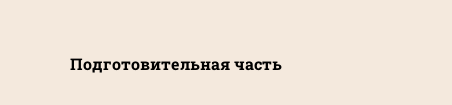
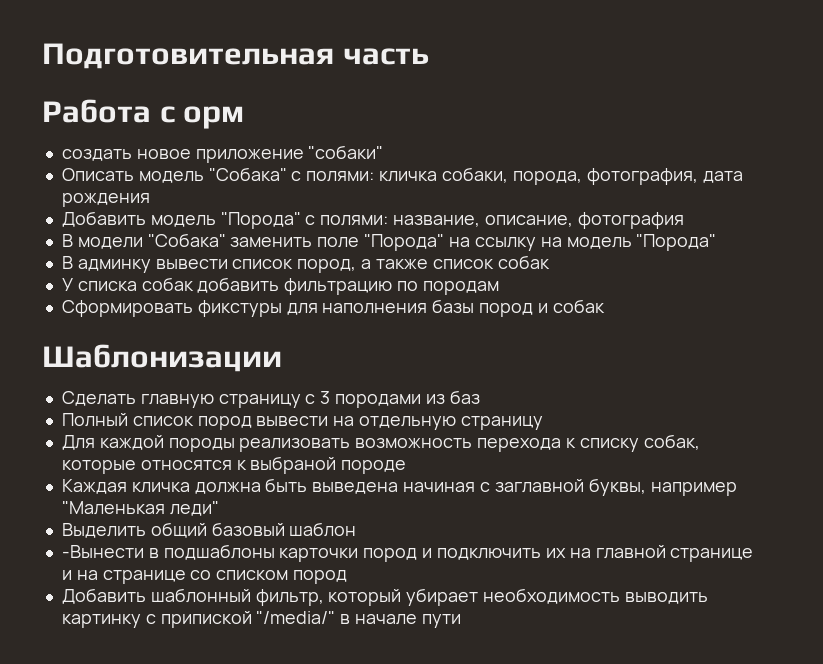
+ Работа с орм
+ создать новое приложение "собаки"
+ Описать модель "Собака" с полями: кличка собаки, порода, фотография, дата рождения
+ Добавить модель "Порода" с полями: название, описание, фотография
+ В модели "Собака" заменить поле "Порода" на ссылку на модель "Порода"
+ В админку вывести список пород, а также список собак
+ У списка собак добавить фильтрацию по породам
+ Сформировать фикстуры для наполнения базы пород и собак
+ Шаблонизации
+ Сделать главную страницу с 3 породами из баз
+ Полный список пород вывести на отдельную страницу
+ Для каждой породы реализовать возможность перехода к списку собак, которые относятся к выбраной породе
+ Каждая кличка должна быть выведена начиная с заглавной буквы, например "Маленькая леди"
+ Выделить общий базовый шаблон
+ -Вынести в подшаблоны карточки пород и подключить их на главной странице и на странице со списком пород
+ Добавить шаблонный фильтр, который убирает необходимость выводить картинку с припиской "/media/" в начале пути

